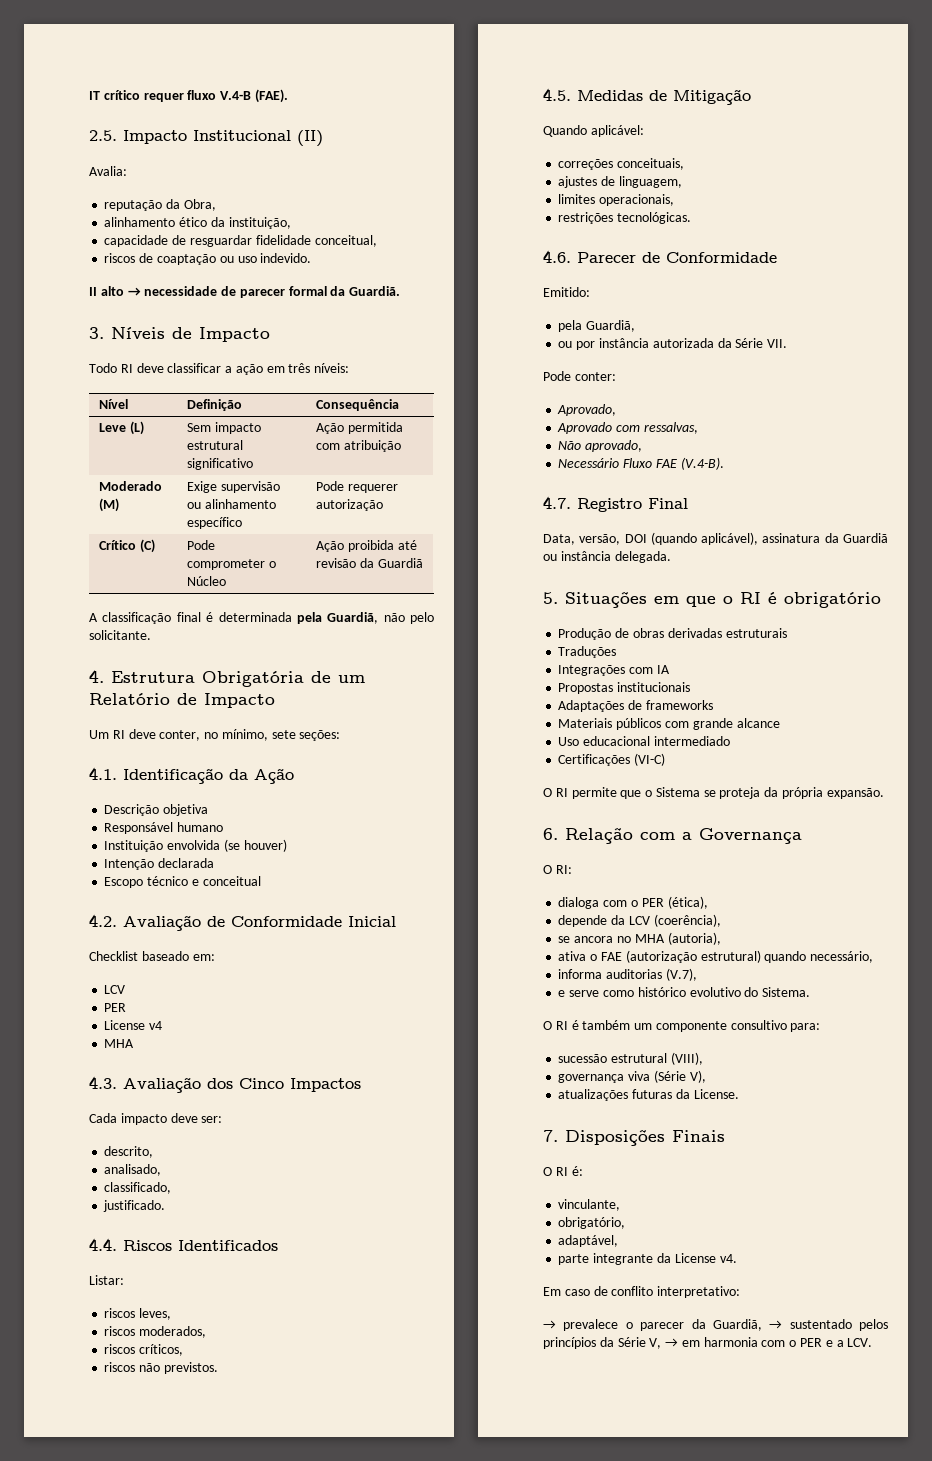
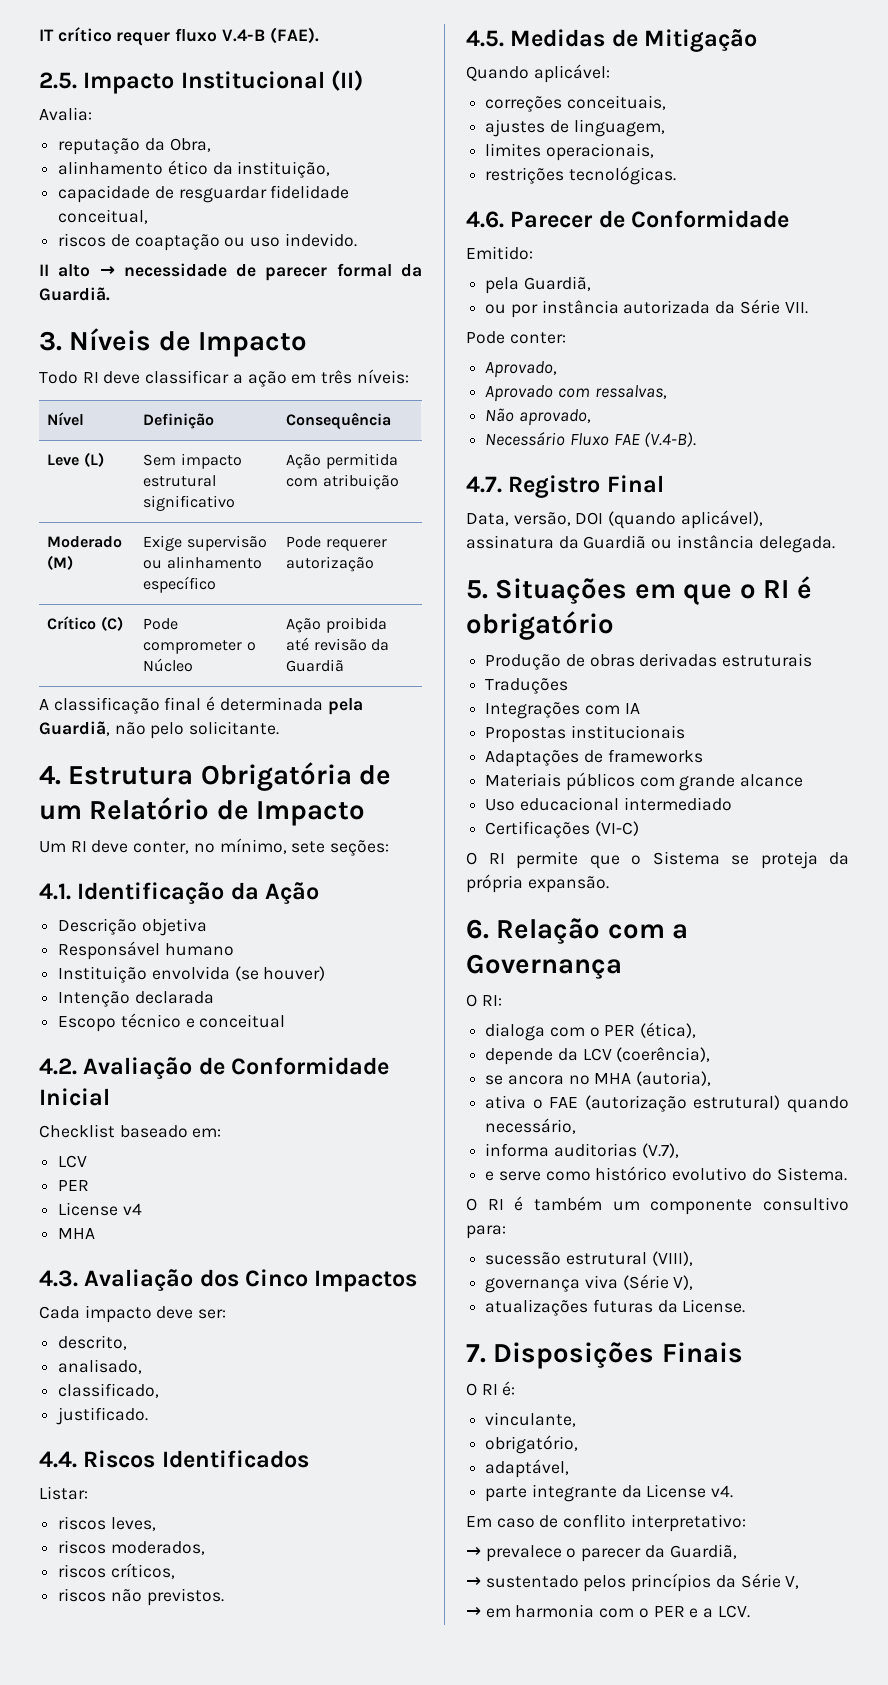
- → prevalece o parecer da Guardiã, → sustentado pelos princípios da Série V, → em harmonia com o PER e a LCV.
+ → prevalece o parecer da Guardiã,
+ → sustentado pelos princípios da Série V,
+ → em harmonia com o PER e a LCV.

